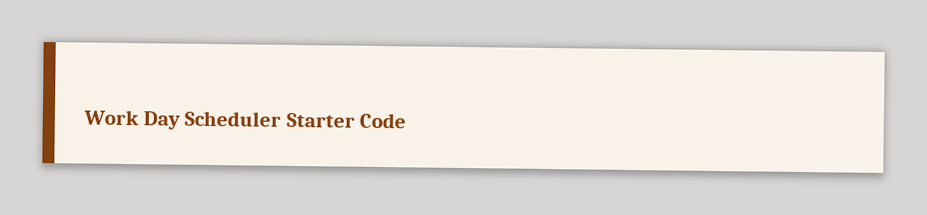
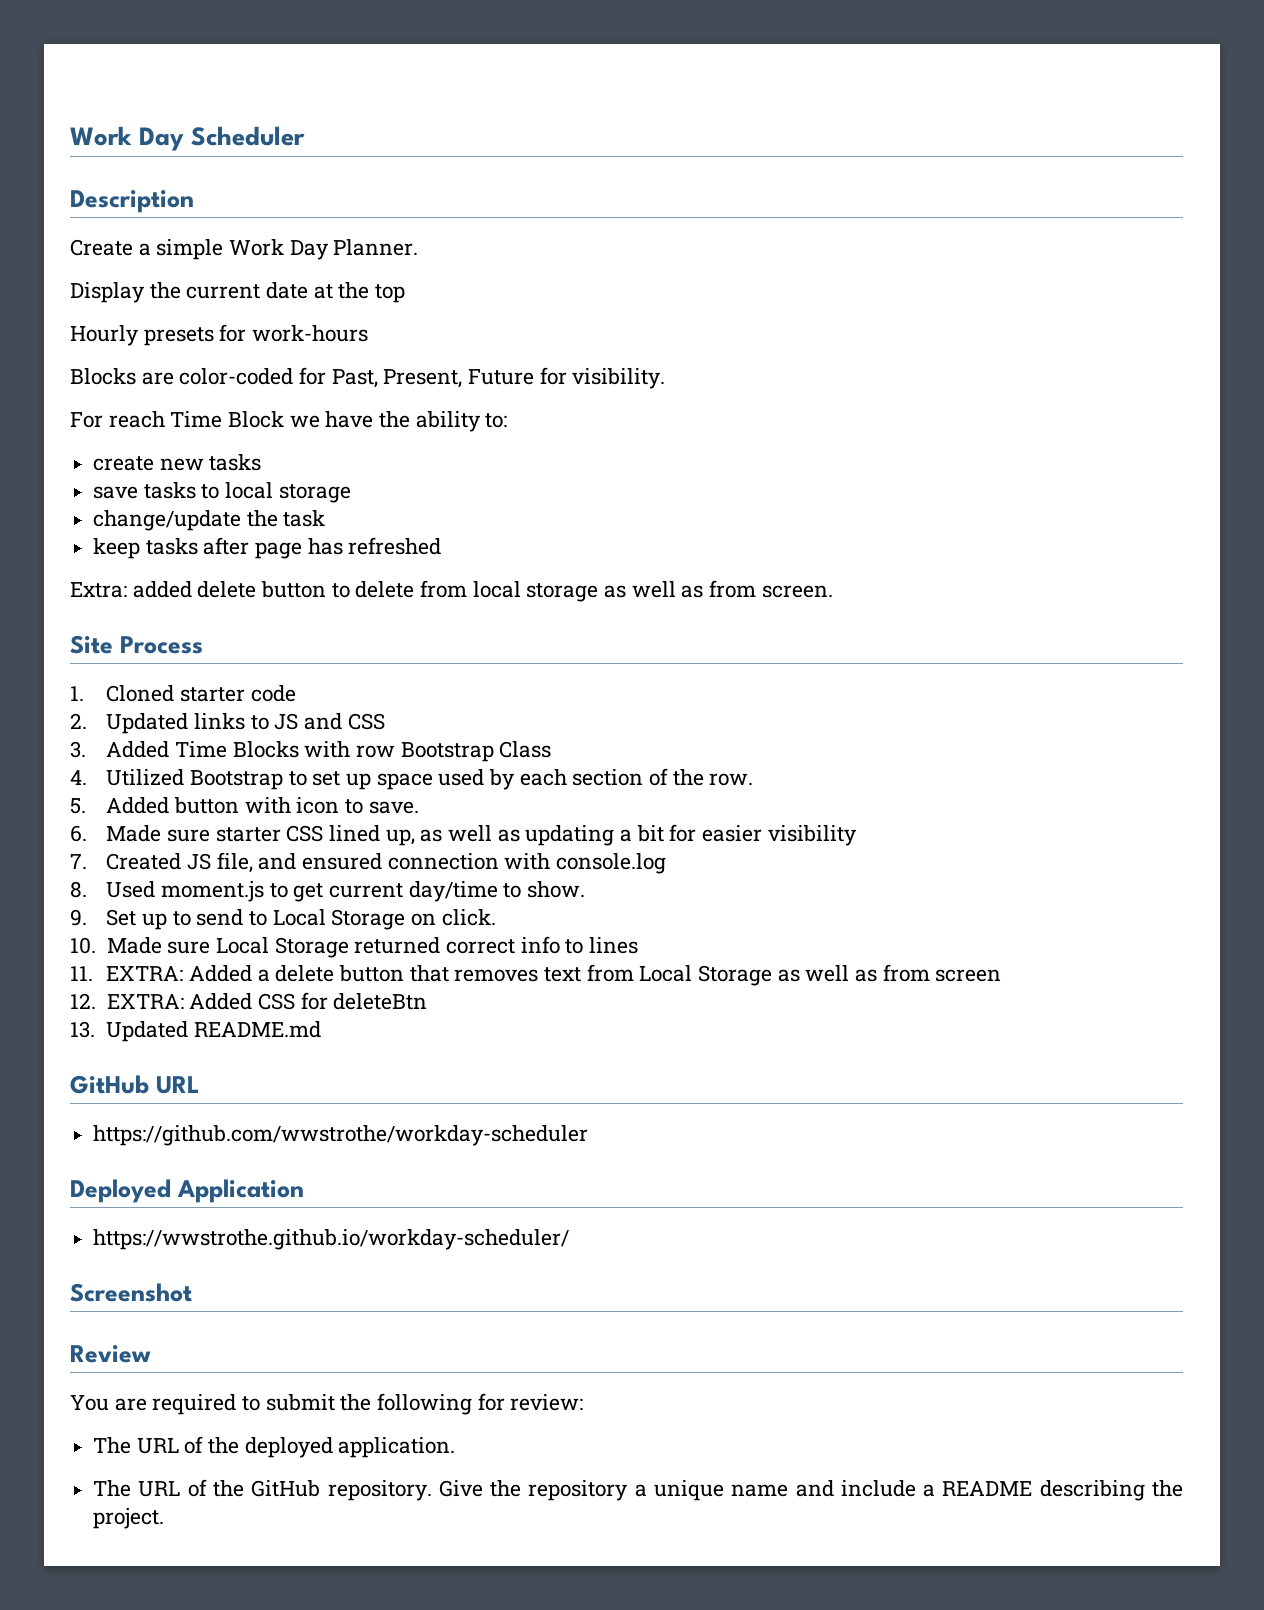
- Work Day Scheduler Starter Code
+ Work Day Scheduler
+ Description
+ Create a simple Work Day Planner.
+ Display the current date at the top
+ Hourly presets for work-hours
+ Blocks are color-coded for Past, Present, Future for visibility.
+ For reach Time Block we have the ability to:
+ create new tasks
+ save tasks to local storage
+ change/update the task
+ keep tasks after page has refreshed
+ Extra: added delete button to delete from local storage as well as from screen.
+ Site Process
+ 1. Cloned starter code
+ 2. Updated links to JS and CSS
+ 3. Added Time Blocks with row Bootstrap Class
+ 4. Utilized Bootstrap to set up space used by each section of the row.
+ 5. Added button with icon to save.
+ 6. Made sure starter CSS lined up, as well as updating a bit for easier visibility
+ 7. Created JS file, and ensured connection with console.log
+ 8. Used moment.js to get current day/time to show.
+ 9. Set up to send to Local Storage on click.
+ 10. Made sure Local Storage returned correct info to lines
+ 11. EXTRA: Added a delete button that removes text from Local Storage as well as from screen
+ 12. EXTRA: Added CSS for deleteBtn
+ 13. Updated README.md
+ GitHub URL
+ https://github.com/wwstrothe/workday-scheduler
+ Deployed Application
+ https://wwstrothe.github.io/workday-scheduler/
+ Screenshot
+ Review
+ You are required to submit the following for review:
+ The URL of the deployed application.
+ The URL of the GitHub repository. Give the repository a unique name and include a README describing the project.

